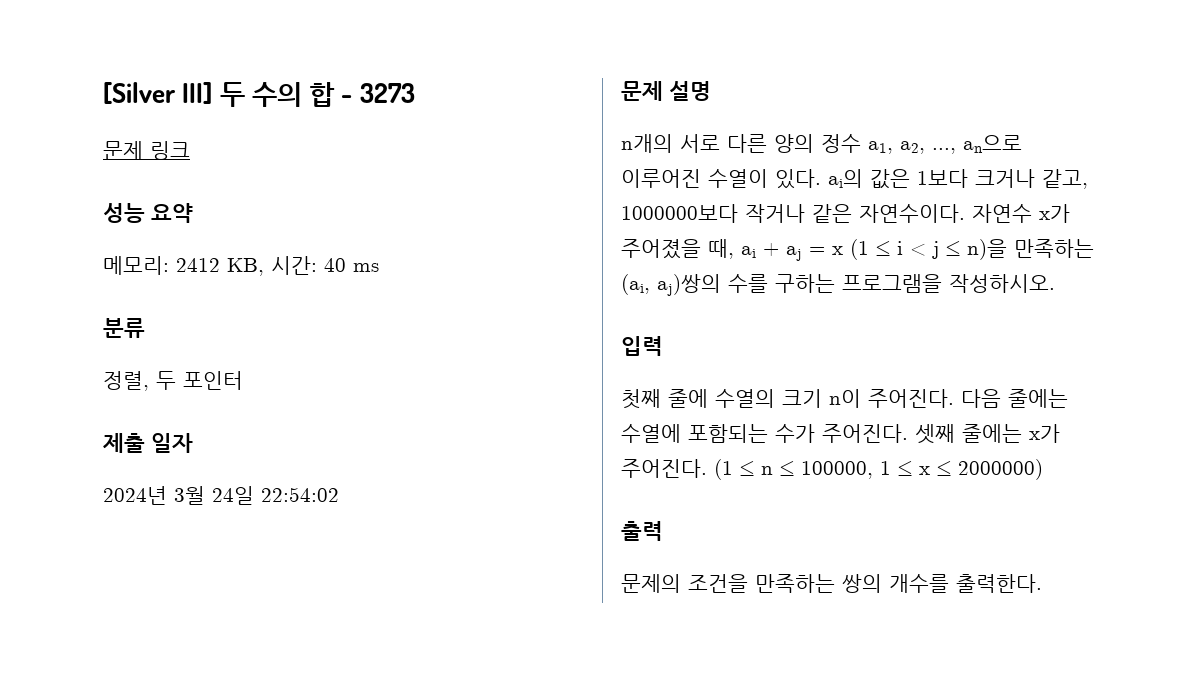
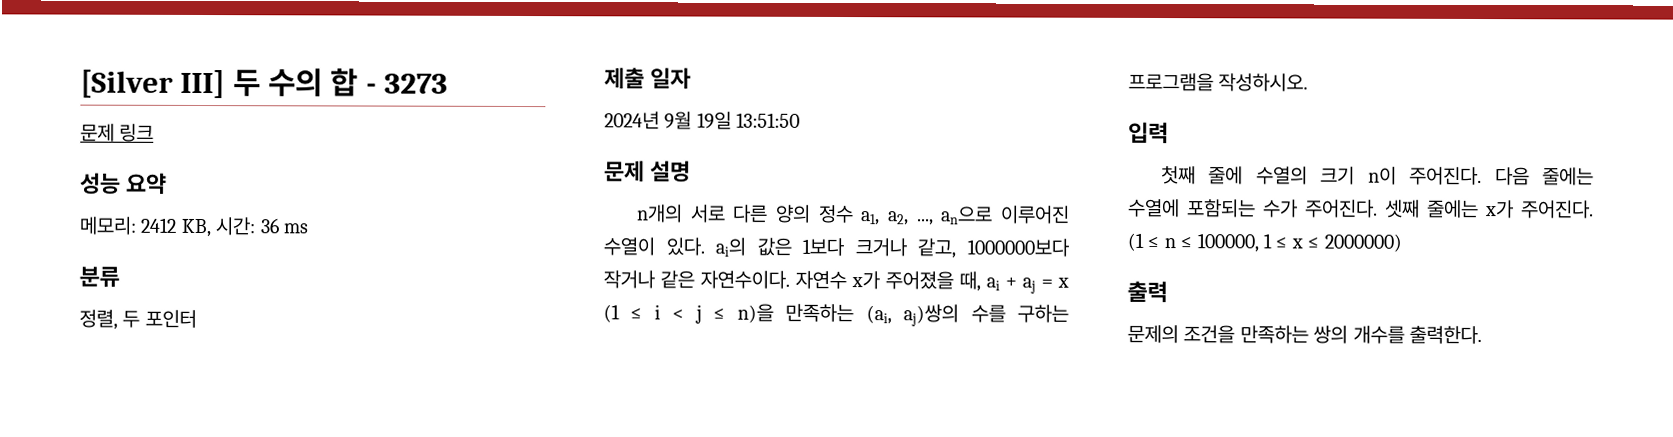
- 메모리: 2412 KB, 시간: 40 ms
+ 메모리: 2412 KB, 시간: 36 ms
- 2024년 3월 24일 22:54:02
+ 2024년 9월 19일 13:51:50

